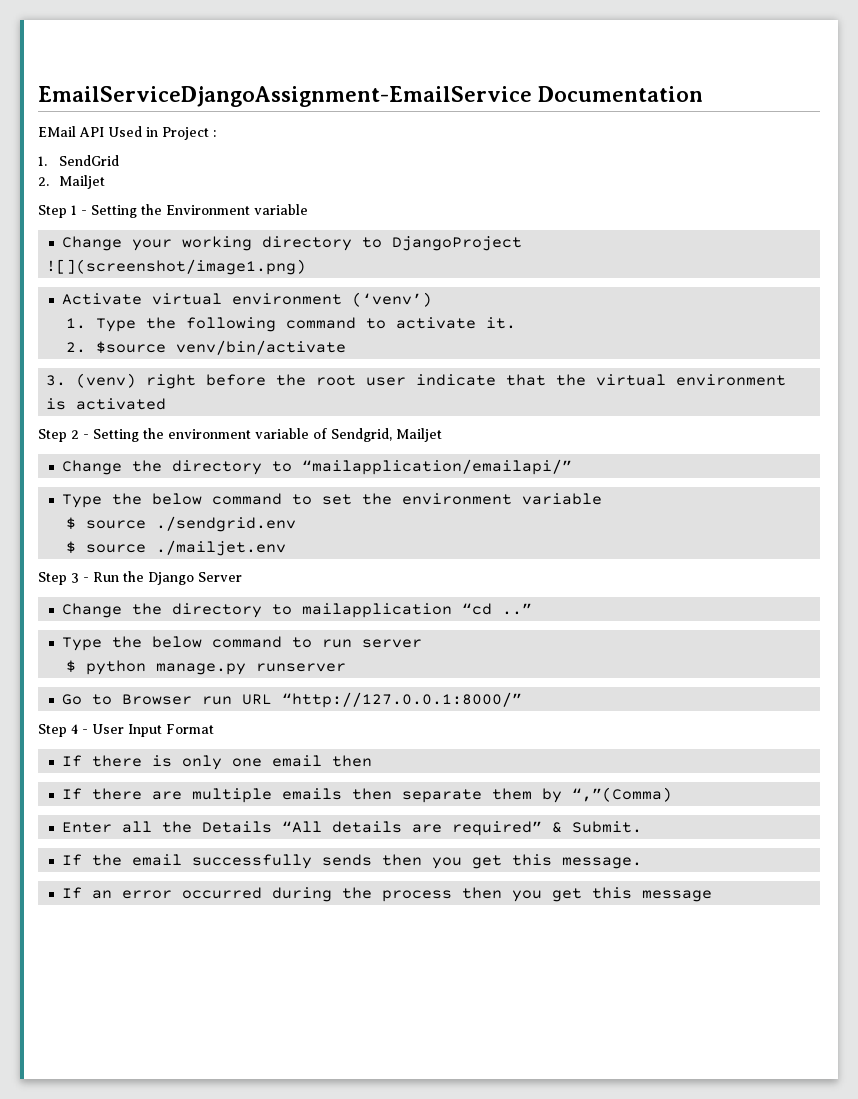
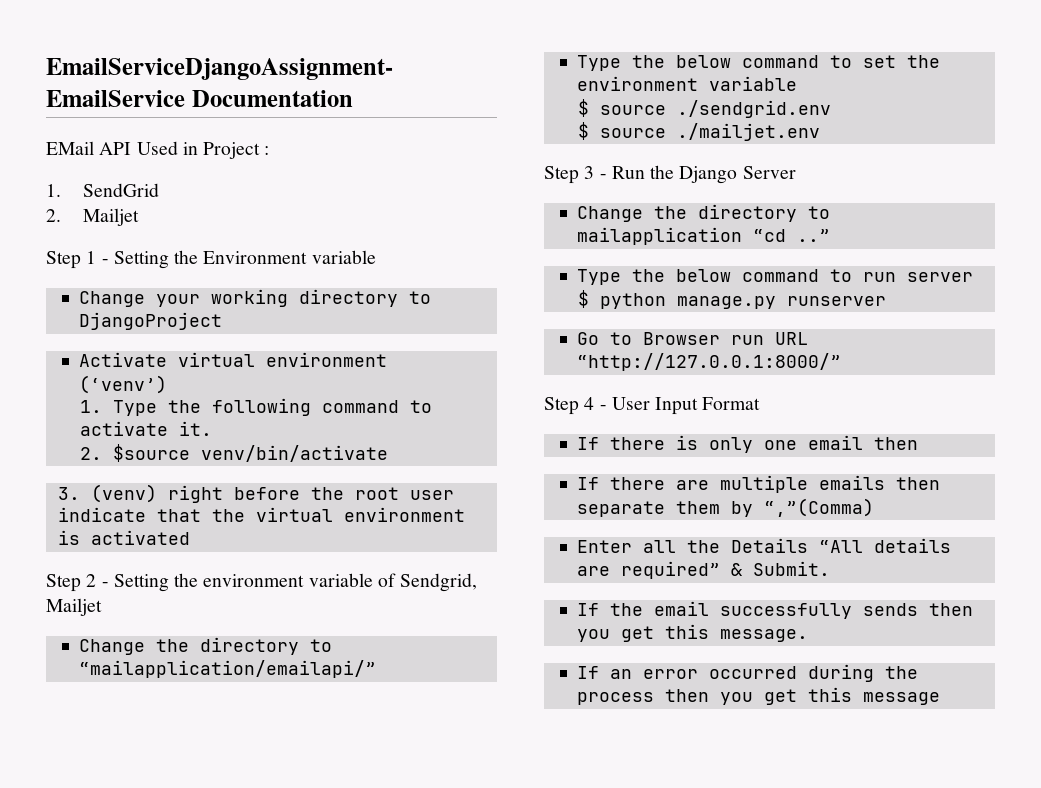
- ![](screenshot/image1.png)

